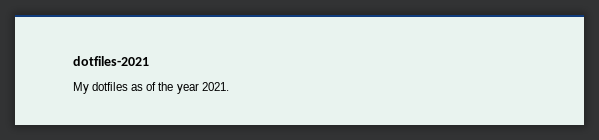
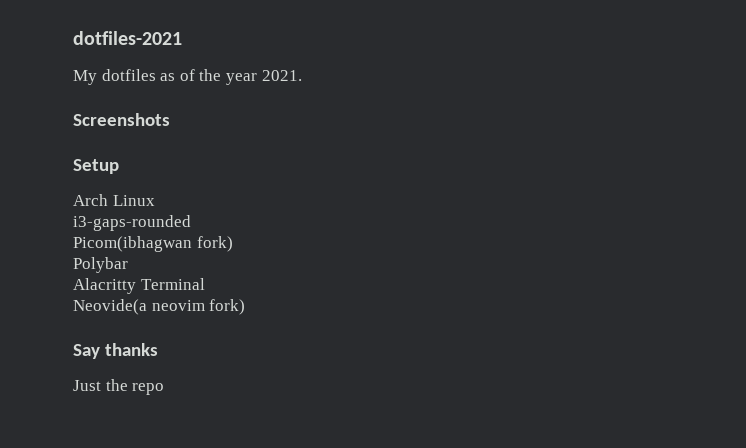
+ Screenshots
+ Setup
+ Arch Linux
+ i3-gaps-rounded
+ Picom(ibhagwan fork)
+ Polybar
+ Alacritty Terminal
+ Neovide(a neovim fork)
+ Say thanks
+ Just the repo

